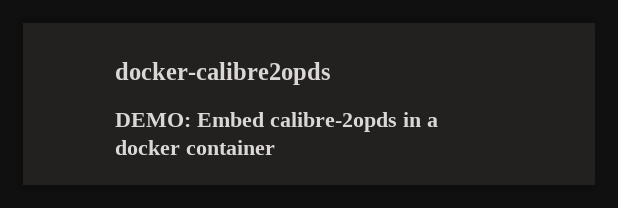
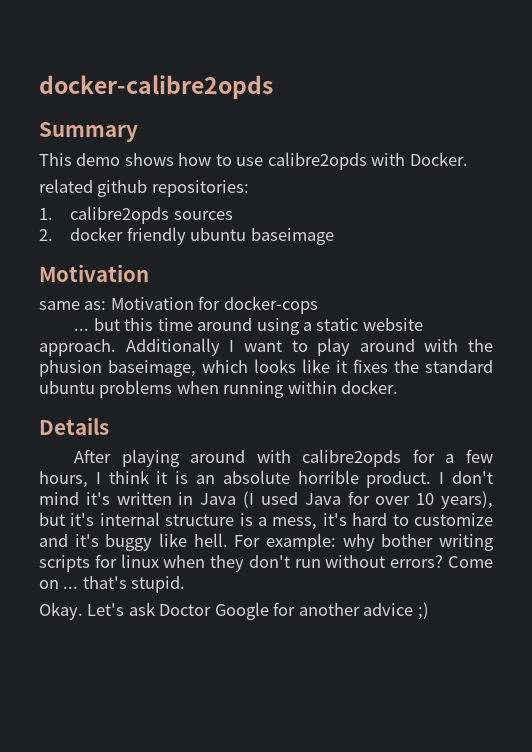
- DEMO: Embed calibre-2opds in a docker container
+ Summary
+ This demo shows how to use calibre2opds with Docker.
+ related github repositories:
+ 1. calibre2opds sources
+ 2. docker friendly ubuntu baseimage
+ Motivation
+ same as: Motivation for docker-cops
+ ... but this time around using a static website approach. Additionally I want to play around with the phusion baseimage, which looks like it fixes the standard ubuntu problems when running within docker.
+ Details
+ After playing around with calibre2opds for a few hours, I think it is an absolute horrible product. I don't mind it's written in Java (I used Java for over 10 years), but it's internal structure is a mess, it's hard to customize and it's buggy like hell. For example: why bother writing scripts for linux when they don't run without errors? Come on ... that's stupid.
+ Okay. Let's ask Doctor Google for another advice ;)

